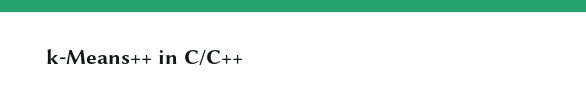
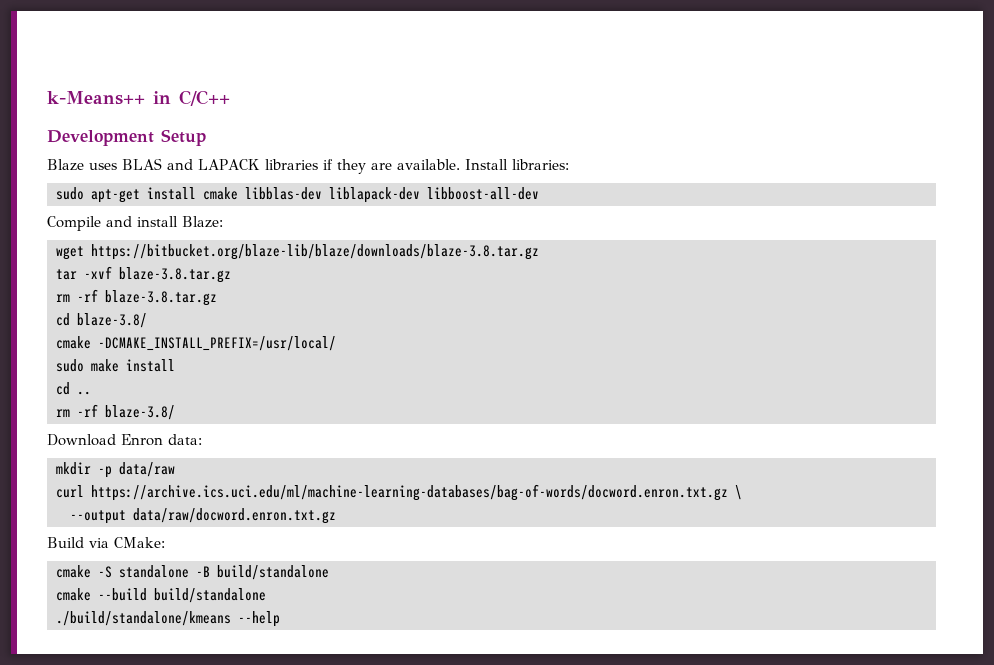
+ Development Setup
+ Blaze uses BLAS and LAPACK libraries if they are available. Install libraries:
+ sudo apt-get install cmake libblas-dev liblapack-dev libboost-all-dev
+ Compile and install Blaze:
+ wget https://bitbucket.org/blaze-lib/blaze/downloads/blaze-3.8.tar.gz
+ tar -xvf blaze-3.8.tar.gz
+ rm -rf blaze-3.8.tar.gz
+ cd blaze-3.8/
+ cmake -DCMAKE_INSTALL_PREFIX=/usr/local/
+ sudo make install
+ cd ..
+ rm -rf blaze-3.8/
+ Download Enron data:
+ mkdir -p data/raw
+ curl https://archive.ics.uci.edu/ml/machine-learning-databases/bag-of-words/docword.enron.txt.gz \
+ --output data/raw/docword.enron.txt.gz
+ Build via CMake:
+ cmake -S standalone -B build/standalone
+ cmake --build build/standalone
+ ./build/standalone/kmeans --help

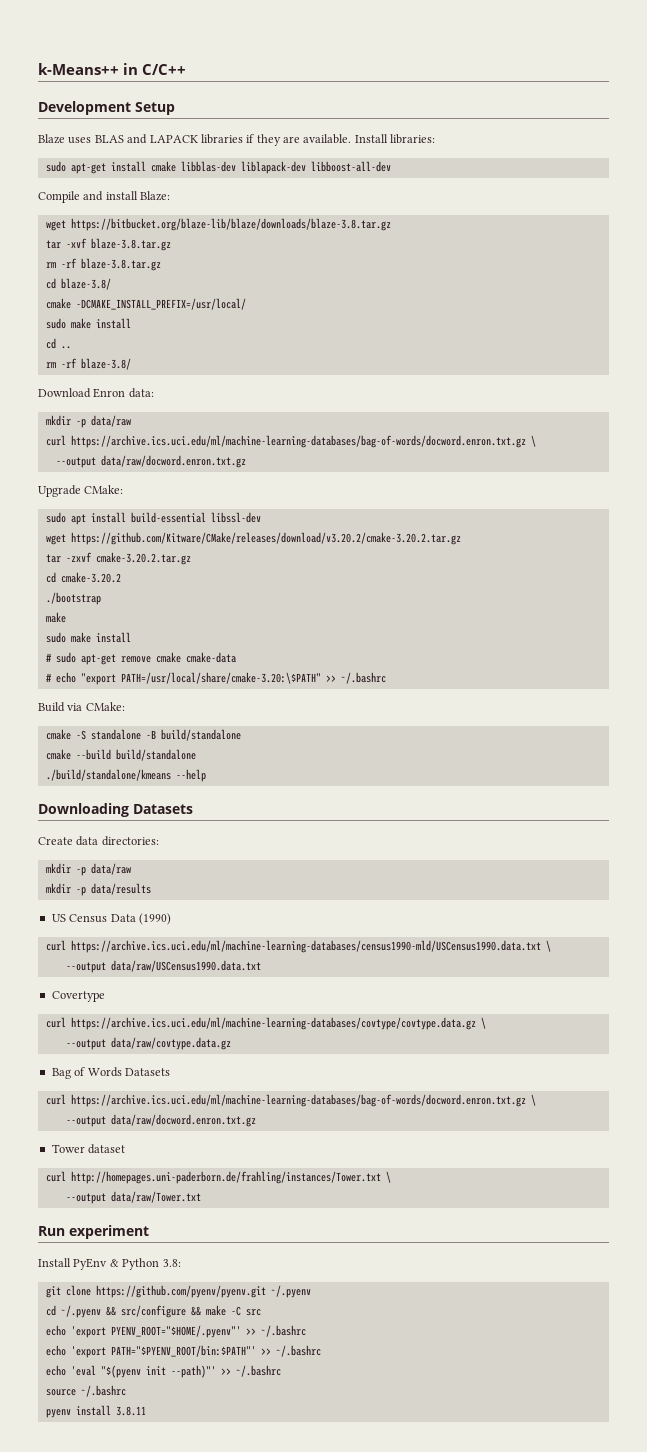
+ Upgrade CMake:
+ sudo apt install build-essential libssl-dev
+ wget https://github.com/Kitware/CMake/releases/download/v3.20.2/cmake-3.20.2.tar.gz
+ tar -zxvf cmake-3.20.2.tar.gz
+ cd cmake-3.20.2
+ ./bootstrap
+ make
+ sudo make install
+ # sudo apt-get remove cmake cmake-data
+ # echo "export PATH=/usr/local/share/cmake-3.20:\$PATH" >> ~/.bashrc
+ Downloading Datasets
+ Create data directories:
+ mkdir -p data/raw
+ mkdir -p data/results
+ US Census Data (1990)
+ curl https://archive.ics.uci.edu/ml/machine-learning-databases/census1990-mld/USCensus1990.data.txt \
+ --output data/raw/USCensus1990.data.txt
+ Covertype
+ curl https://archive.ics.uci.edu/ml/machine-learning-databases/covtype/covtype.data.gz \
+ --output data/raw/covtype.data.gz
+ Bag of Words Datasets
+ curl https://archive.ics.uci.edu/ml/machine-learning-databases/bag-of-words/docword.enron.txt.gz \
+ --output data/raw/docword.enron.txt.gz
+ Tower dataset
+ curl http://homepages.uni-paderborn.de/frahling/instances/Tower.txt \
+ --output data/raw/Tower.txt
+ Run experiment
+ Install PyEnv & Python 3.8:
+ git clone https://github.com/pyenv/pyenv.git ~/.pyenv
+ cd ~/.pyenv && src/configure && make -C src
+ echo 'export PYENV_ROOT="$HOME/.pyenv"' >> ~/.bashrc
+ echo 'export PATH="$PYENV_ROOT/bin:$PATH"' >> ~/.bashrc
+ echo 'eval "$(pyenv init --path)"' >> ~/.bashrc
+ source ~/.bashrc
+ pyenv install 3.8.11

